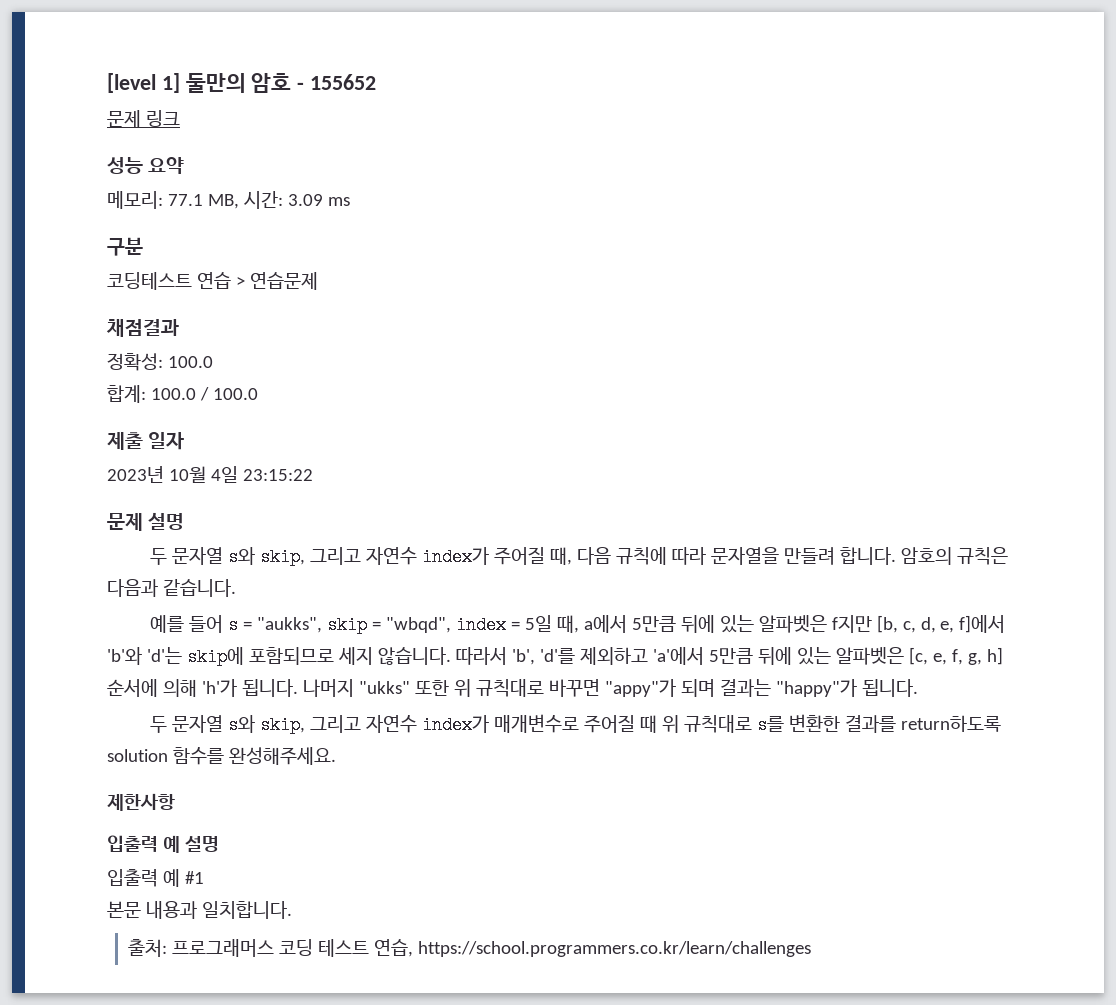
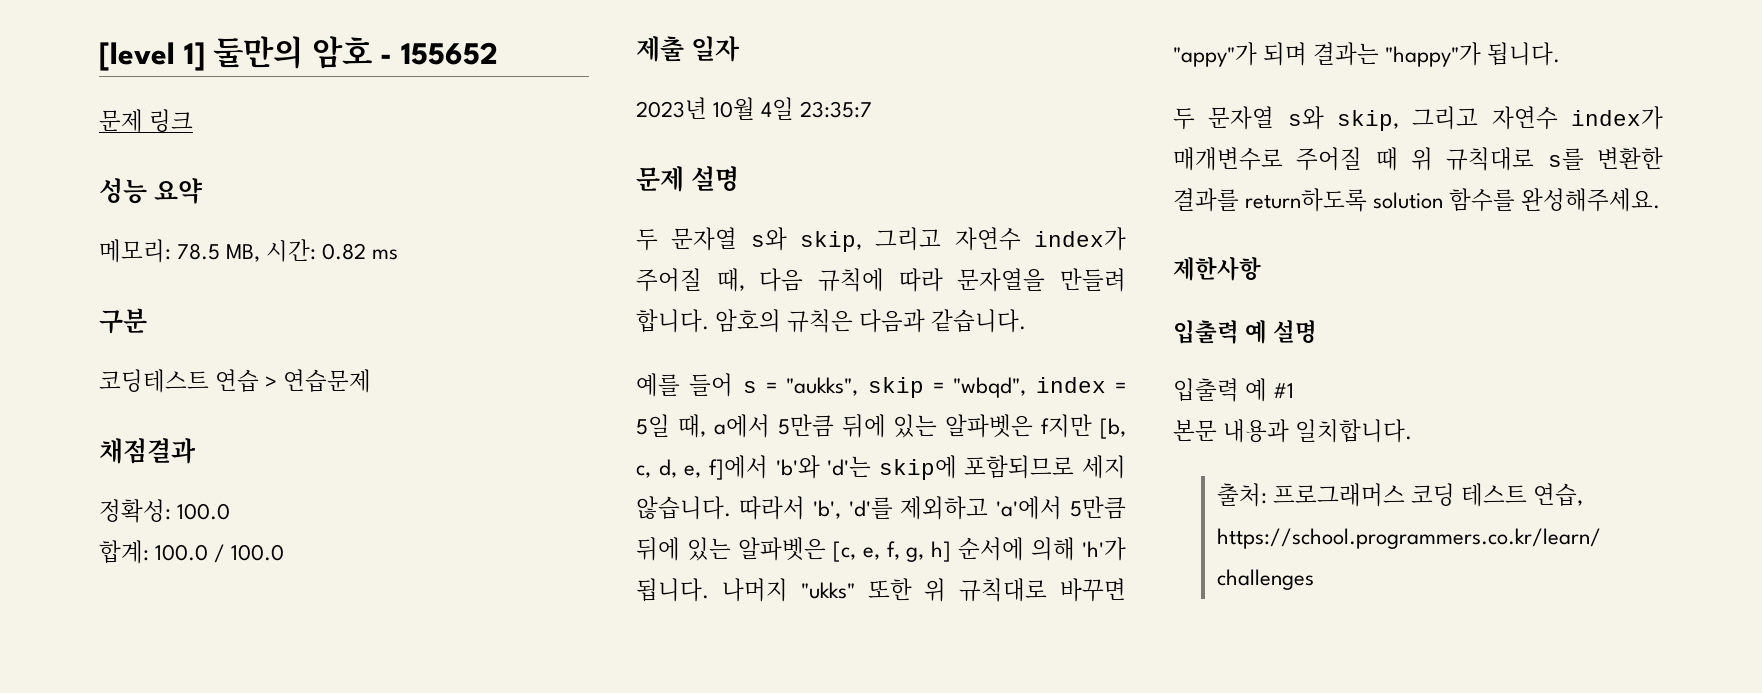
- 메모리: 77.1 MB, 시간: 3.09 ms
+ 메모리: 78.5 MB, 시간: 0.82 ms
- 2023년 10월 4일 23:15:22
+ 2023년 10월 4일 23:35:7

